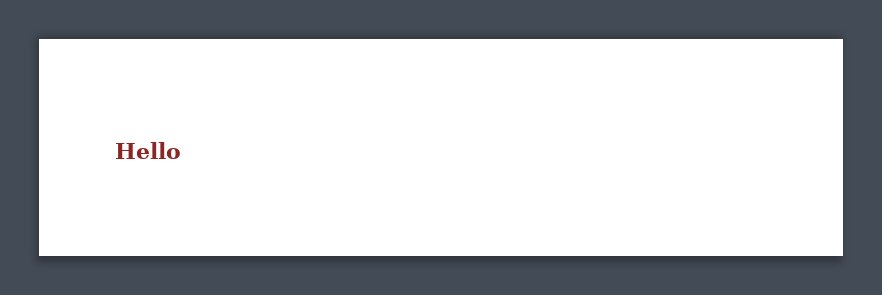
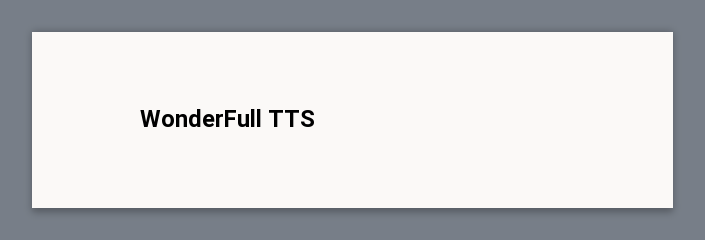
- Hello
+ WonderFull TTS

